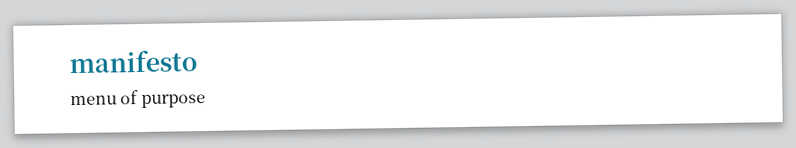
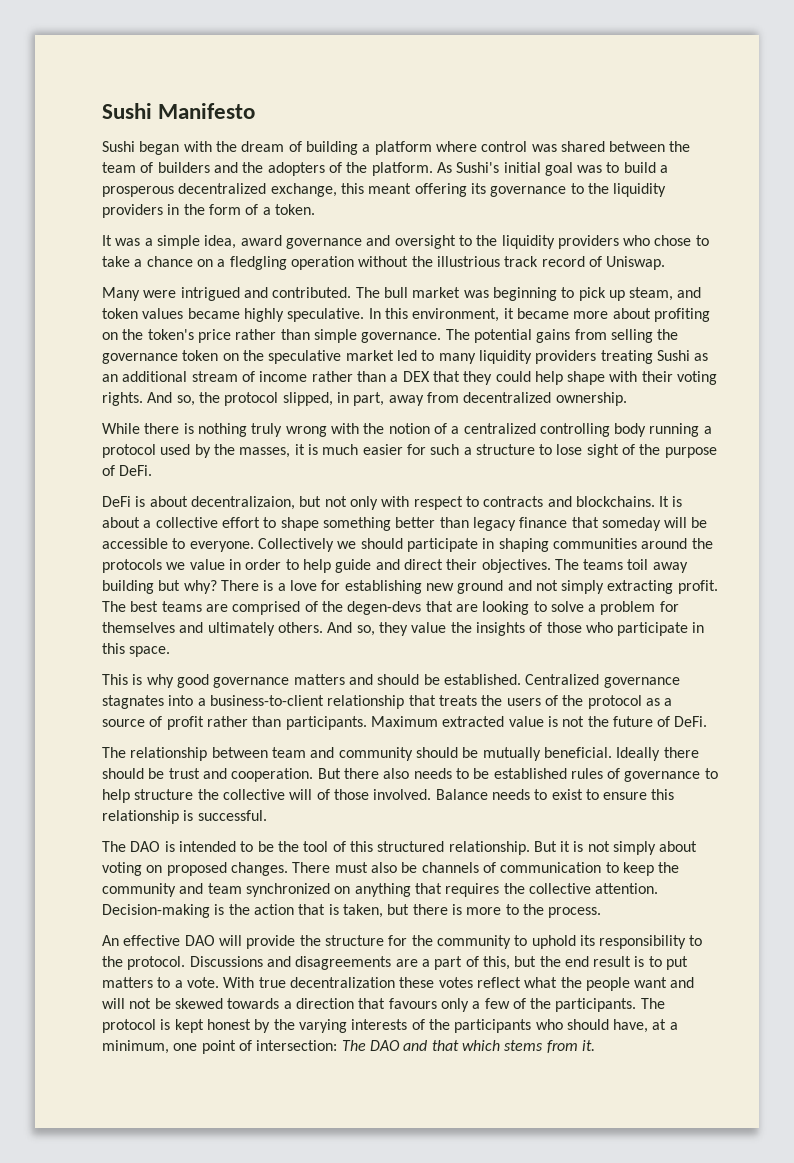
- manifesto
- menu of purpose
+ Sushi Manifesto
+ Sushi began with the dream of building a platform where control was shared between the team of builders and the adopters of the platform. As Sushi's initial goal was to build a prosperous decentralized exchange, this meant offering its governance to the liquidity providers in the form of a token.
+ It was a simple idea, award governance and oversight to the liquidity providers who chose to take a chance on a fledgling operation without the illustrious track record of Uniswap.
+ Many were intrigued and contributed. The bull market was beginning to pick up steam, and token values became highly speculative. In this environment, it became more about profiting on the token's price rather than simple governance. The potential gains from selling the governance token on the speculative market led to many liquidity providers treating Sushi as an additional stream of income rather than a DEX that they could help shape with their voting rights. And so, the protocol slipped, in part, away from decentralized ownership.
+ While there is nothing truly wrong with the notion of a centralized controlling body running a protocol used by the masses, it is much easier for such a structure to lose sight of the purpose of DeFi.
+ DeFi is about decentralizaion, but not only with respect to contracts and blockchains. It is about a collective effort to shape something better than legacy finance that someday will be accessible to everyone. Collectively we should participate in shaping communities around the protocols we value in order to help guide and direct their objectives. The teams toil away building but why? There is a love for establishing new ground and not simply extracting profit. The best teams are comprised of the degen-devs that are looking to solve a problem for themselves and ultimately others. And so, they value the insights of those who participate in this space.
+ This is why good governance matters and should be established. Centralized governance stagnates into a business-to-client relationship that treats the users of the protocol as a source of profit rather than participants. Maximum extracted value is not the future of DeFi.
+ The relationship between team and community should be mutually beneficial. Ideally there should be trust and cooperation. But there also needs to be established rules of governance to help structure the collective will of those involved. Balance needs to exist to ensure this relationship is successful.
+ The DAO is intended to be the tool of this structured relationship. But it is not simply about voting on proposed changes. There must also be channels of communication to keep the community and team synchronized on anything that requires the collective attention. Decision-making is the action that is taken, but there is more to the process.
+ An effective DAO will provide the structure for the community to uphold its responsibility to the protocol. Discussions and disagreements are a part of this, but the end result is to put matters to a vote. With true decentralization these votes reflect what the people want and will not be skewed towards a direction that favours only a few of the participants. The protocol is kept honest by the varying interests of the participants who should have, at a minimum, one point of intersection: The DAO and that which stems from it.

